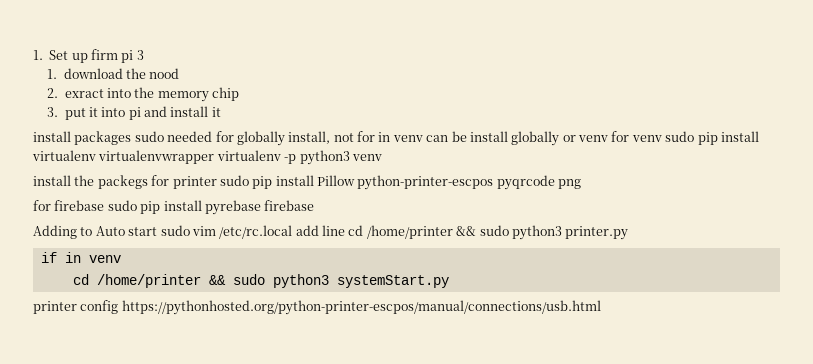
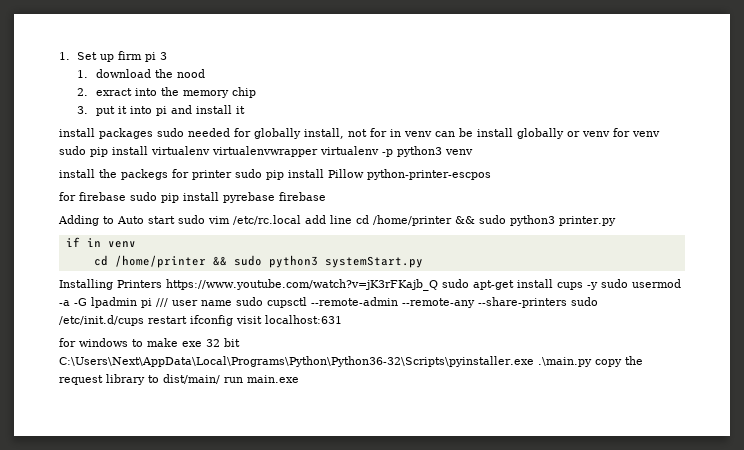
- install the packegs for printer sudo pip install Pillow python-printer-escpos pyqrcode png
+ install the packegs for printer sudo pip install Pillow python-printer-escpos
- printer config https://pythonhosted.org/python-printer-escpos/manual/connections/usb.html
+ Installing Printers https://www.youtube.com/watch?v=jK3rFKajb_Q sudo apt-get install cups -y sudo usermod -a -G lpadmin pi /// user name sudo cupsctl --remote-admin --remote-any --share-printers sudo /etc/init.d/cups restart ifconfig visit localhost:631
+ for windows to make exe 32 bit C:\Users\Next\AppData\Local\Programs\Python\Python36-32\Scripts\pyinstaller.exe .\main.py copy the request library to dist/main/ run main.exe

